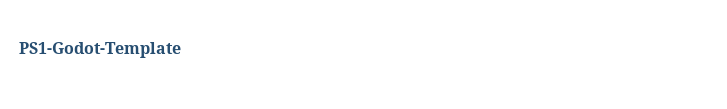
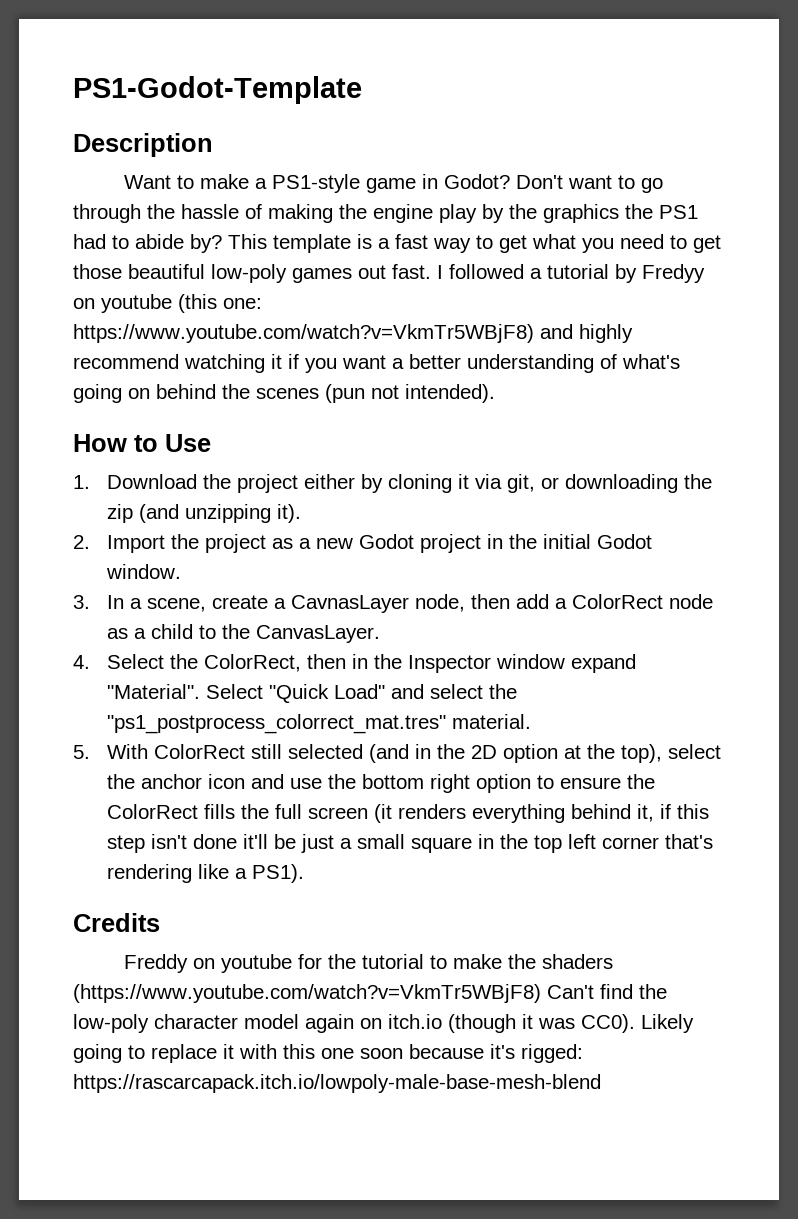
+ Description
+ Want to make a PS1-style game in Godot? Don't want to go through the hassle of making the engine play by the graphics the PS1 had to abide by? This template is a fast way to get what you need to get those beautiful low-poly games out fast. I followed a tutorial by Fredyy on youtube (this one: https://www.youtube.com/watch?v=VkmTr5WBjF8) and highly recommend watching it if you want a better understanding of what's going on behind the scenes (pun not intended).
+ How to Use
+ 1. Download the project either by cloning it via git, or downloading the zip (and unzipping it).
+ 2. Import the project as a new Godot project in the initial Godot window.
+ 3. In a scene, create a CavnasLayer node, then add a ColorRect node as a child to the CanvasLayer.
+ 4. Select the ColorRect, then in the Inspector window expand "Material". Select "Quick Load" and select the "ps1_postprocess_colorrect_mat.tres" material.
+ 5. With ColorRect still selected (and in the 2D option at the top), select the anchor icon and use the bottom right option to ensure the ColorRect fills the full screen (it renders everything behind it, if this step isn't done it'll be just a small square in the top left corner that's rendering like a PS1).
+ Credits
+ Freddy on youtube for the tutorial to make the shaders (https://www.youtube.com/watch?v=VkmTr5WBjF8) Can't find the low-poly character model again on itch.io (though it was CC0). Likely going to replace it with this one soon because it's rigged: https://rascarcapack.itch.io/lowpoly-male-base-mesh-blend

